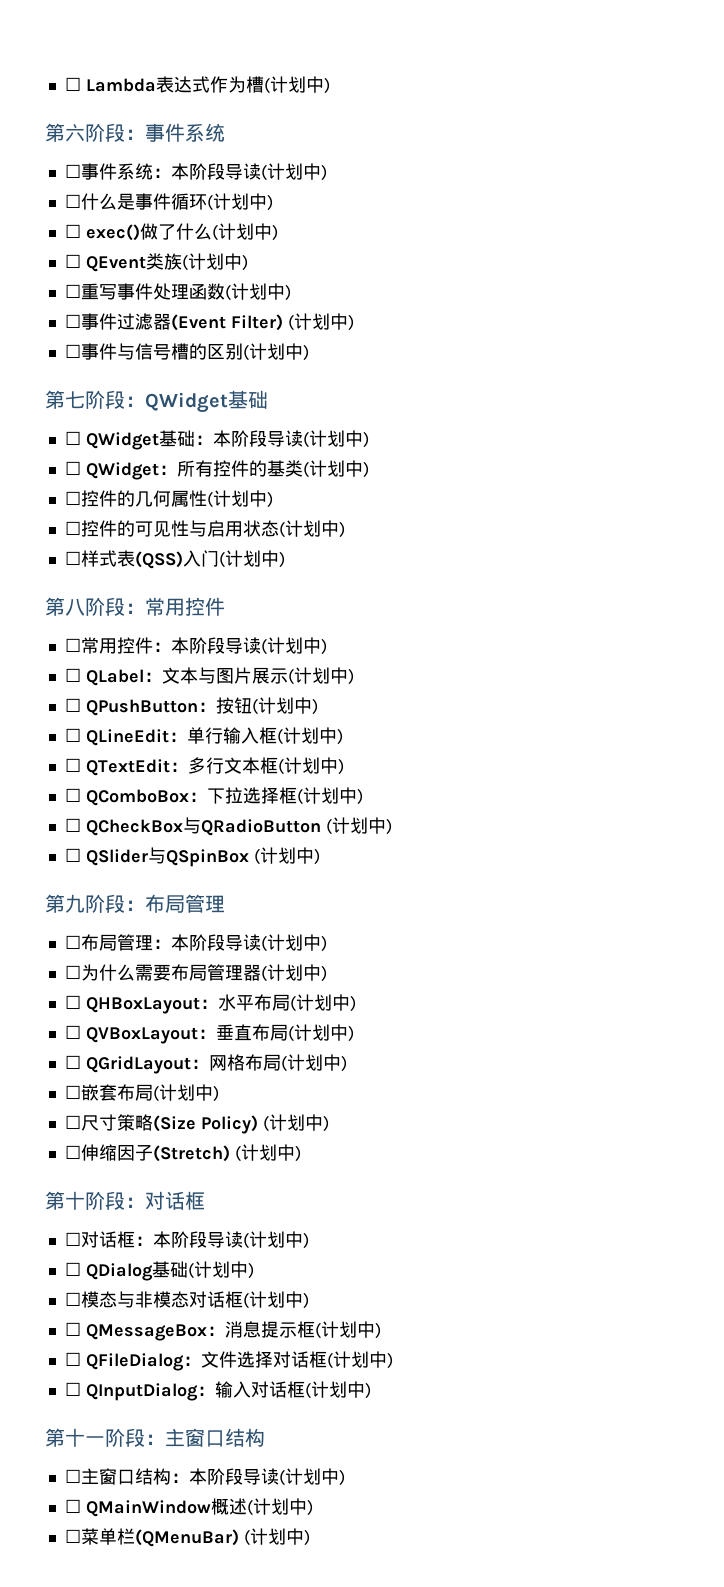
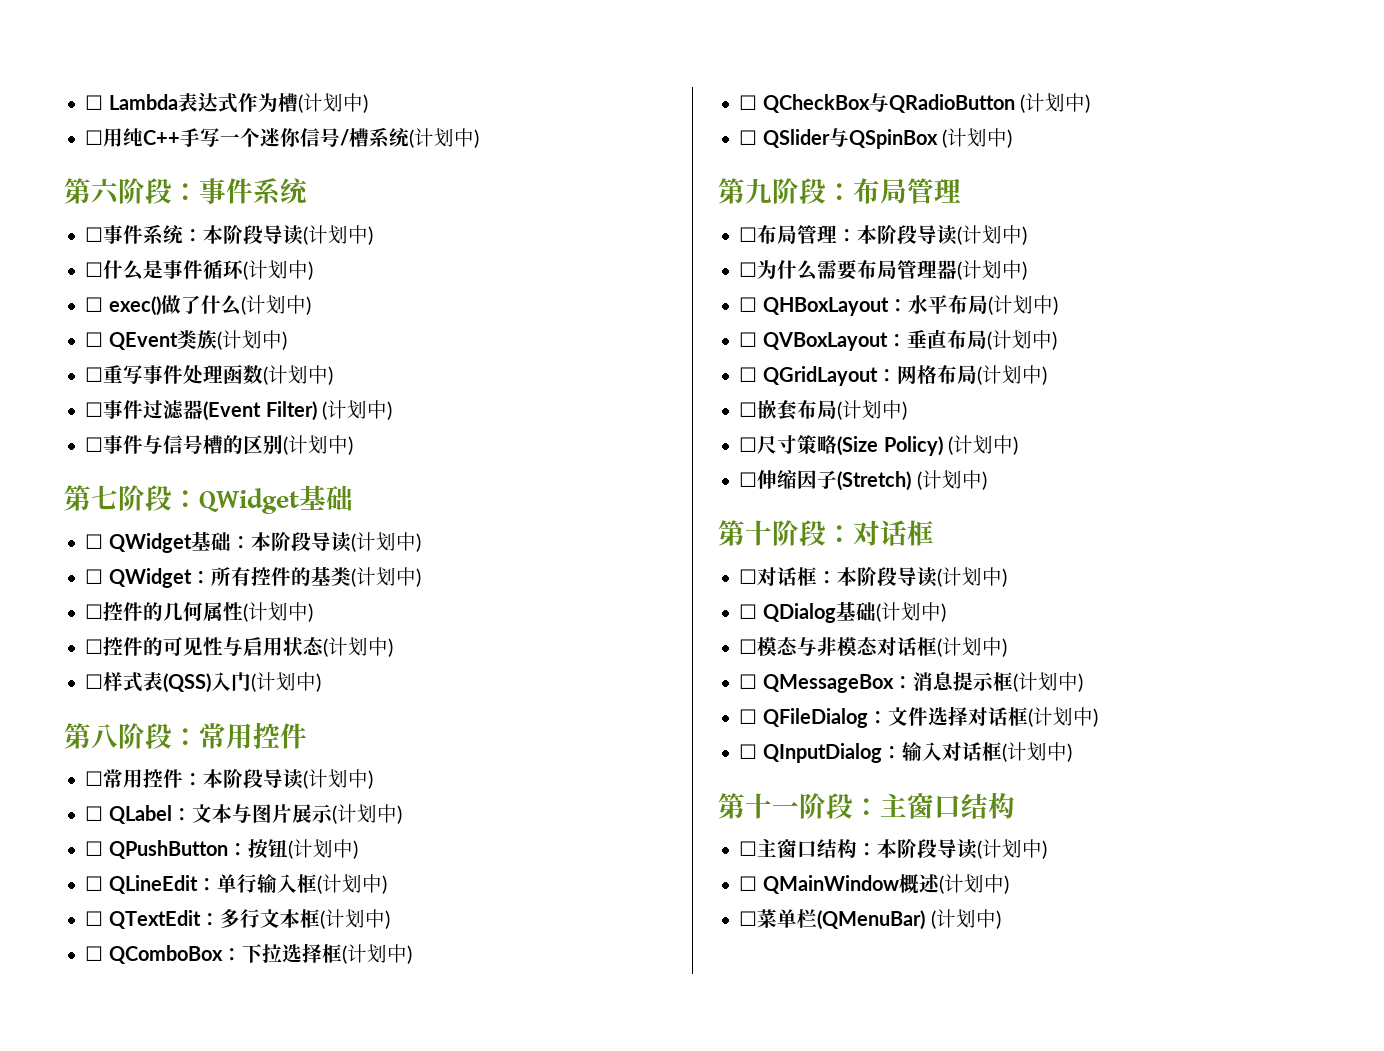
+ ☐用纯C++手写一个迷你信号/槽系统(计划中)

